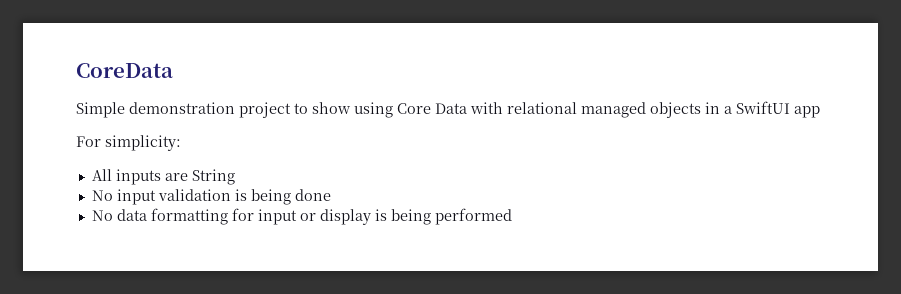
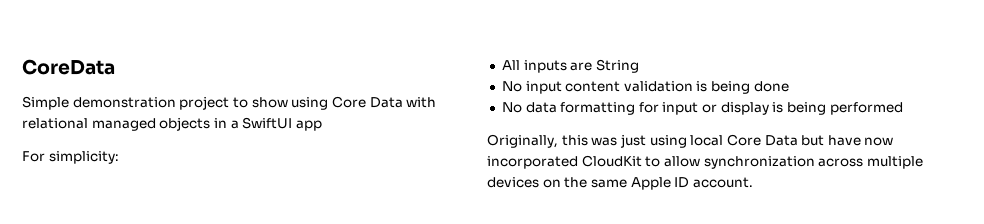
- No input validation is being done
+ No input content validation is being done
+ Originally, this was just using local Core Data but have now incorporated CloudKit to allow synchronization across multiple devices on the same Apple ID account.

